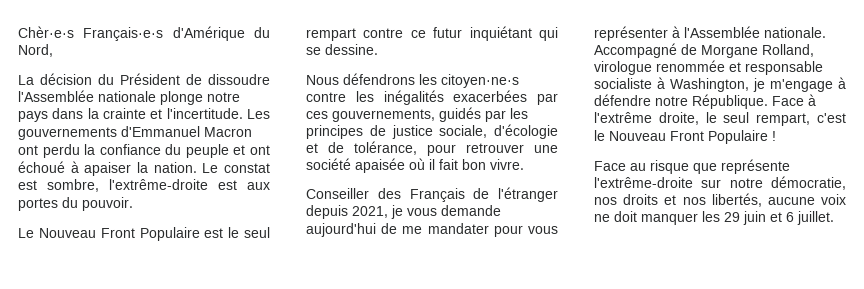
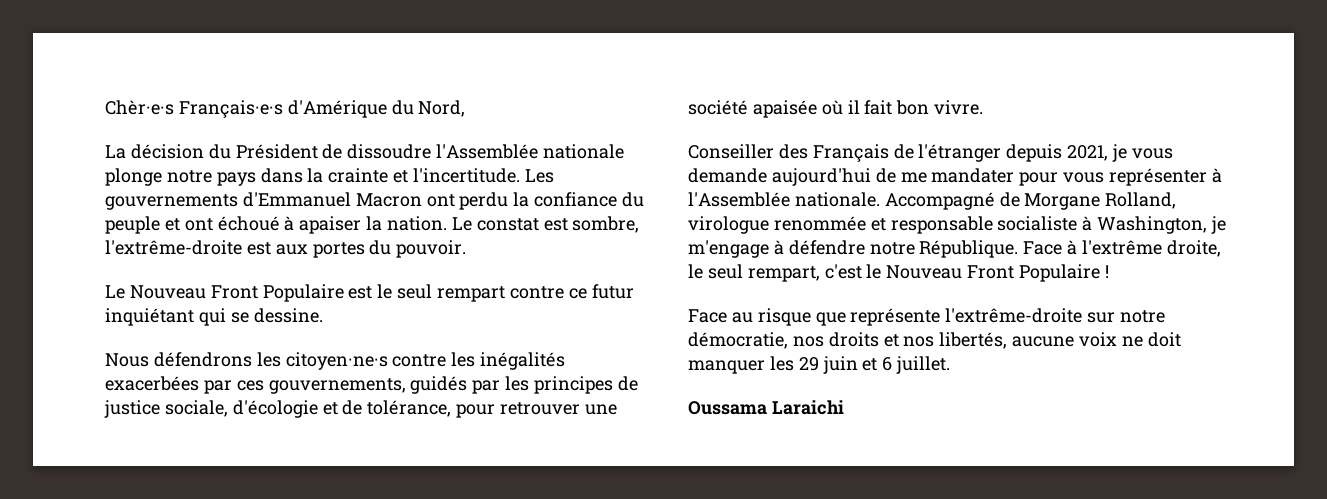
+ Oussama Laraichi

